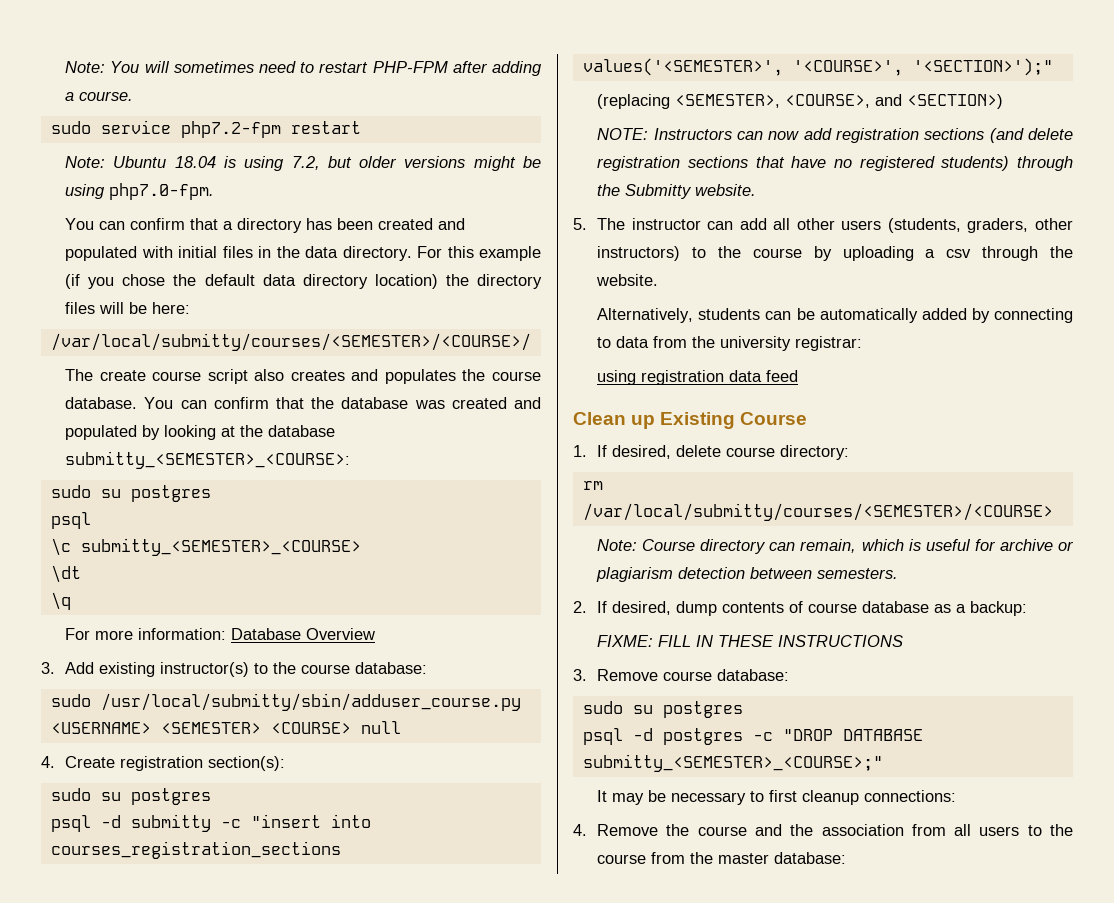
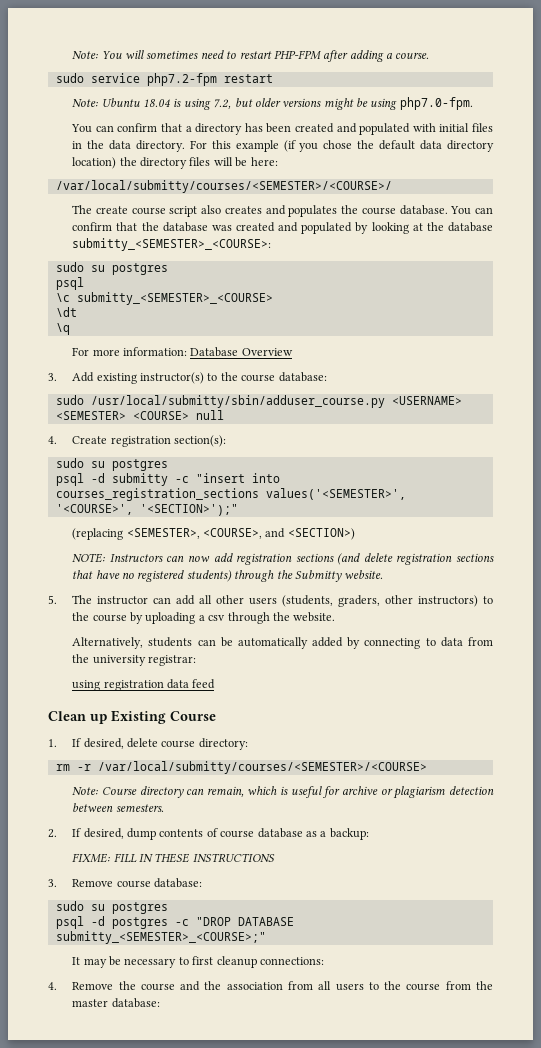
- rm /var/local/submitty/courses/<SEMESTER>/<COURSE>
+ rm -r /var/local/submitty/courses/<SEMESTER>/<COURSE>

